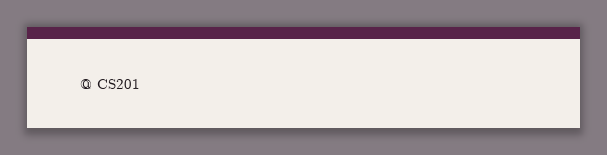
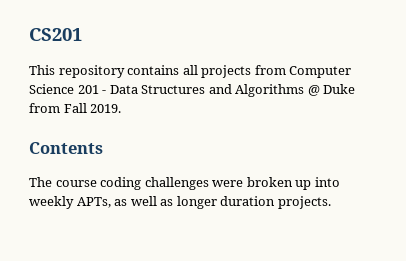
- @ CS201
+ CS201
+ This repository contains all projects from Computer Science 201 - Data Structures and Algorithms @ Duke from Fall 2019.
+ Contents
+ The course coding challenges were broken up into weekly APTs, as well as longer duration projects.

